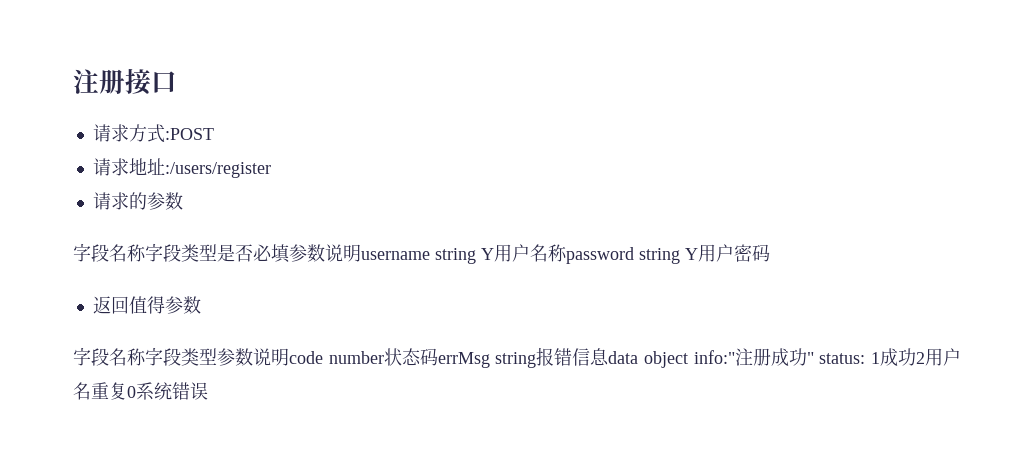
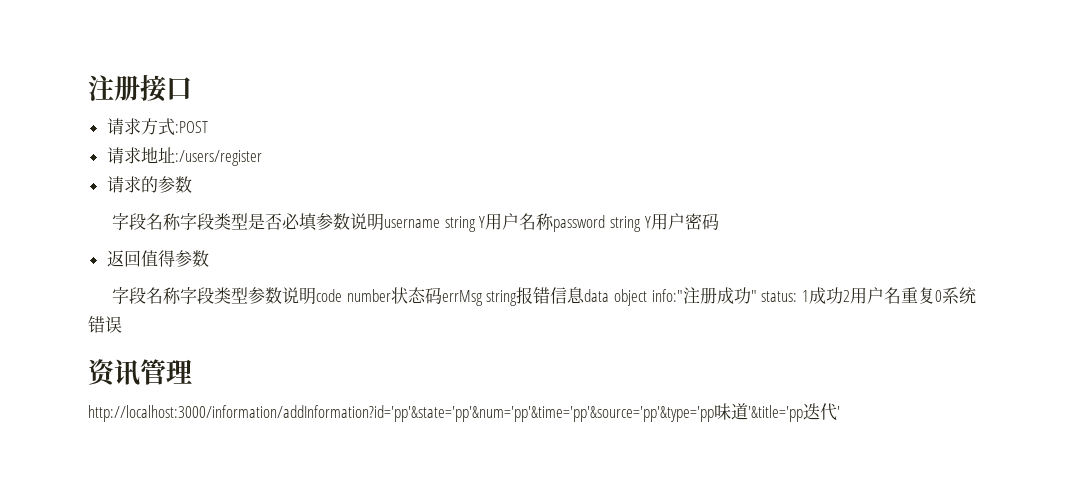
+ 资讯管理
+ http://localhost:3000/information/addInformation?id='pp'&state='pp'&num='pp'&time='pp'&source='pp'&type='pp味道'&title='pp迭代'

